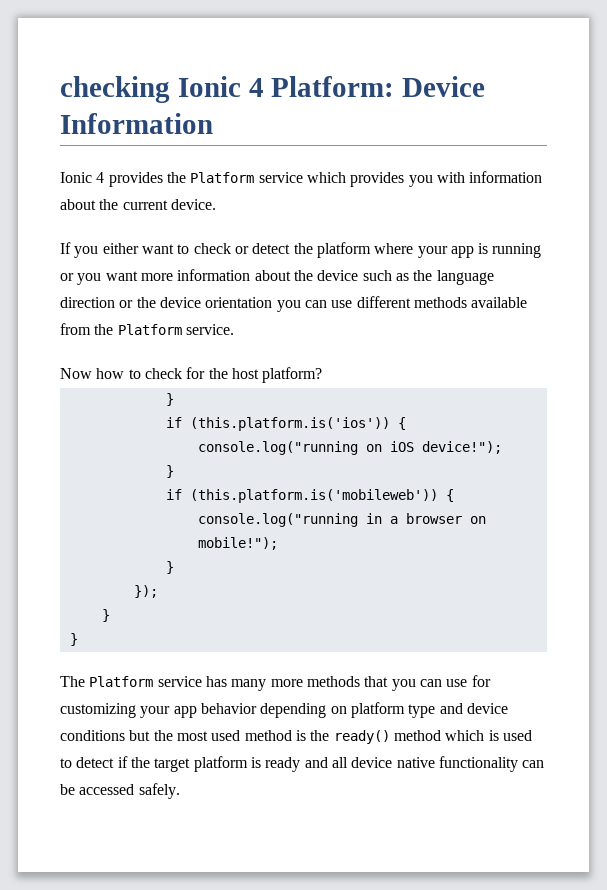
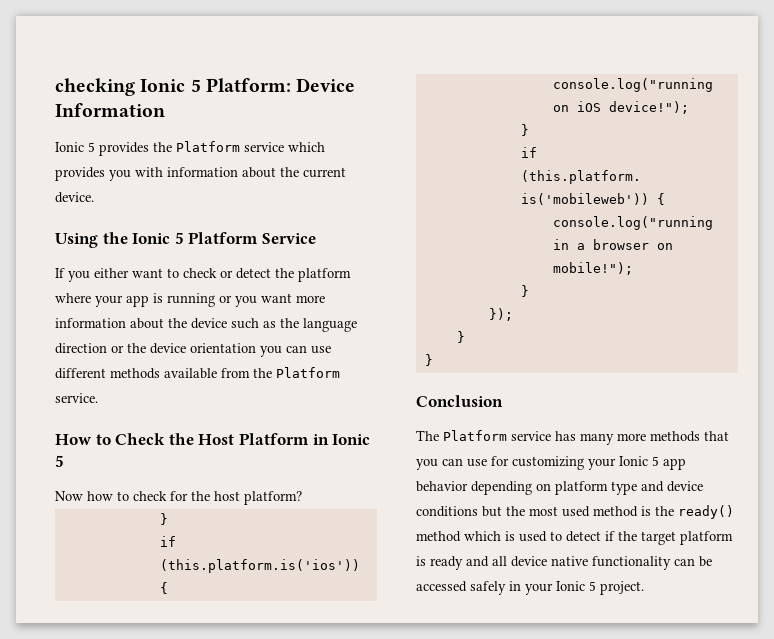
- checking Ionic 4 Platform: Device Information
+ checking Ionic 5 Platform: Device Information
- Ionic 4 provides the Platform service which provides you with information about the current device.
+ Ionic 5 provides the Platform service which provides you with information about the current device.
+ Using the Ionic 5 Platform Service
+ How to Check the Host Platform in Ionic 5
+ Conclusion
- The Platform service has many more methods that you can use for customizing your app behavior depending on platform type and device conditions but the most used method is the ready() method which is used to detect if the target platform is ready and all device native functionality can be accessed safely.
+ The Platform service has many more methods that you can use for customizing your Ionic 5 app behavior depending on platform type and device conditions but the most used method is the ready() method which is used to detect if the target platform is ready and all device native functionality can be accessed safely in your Ionic 5 project.

